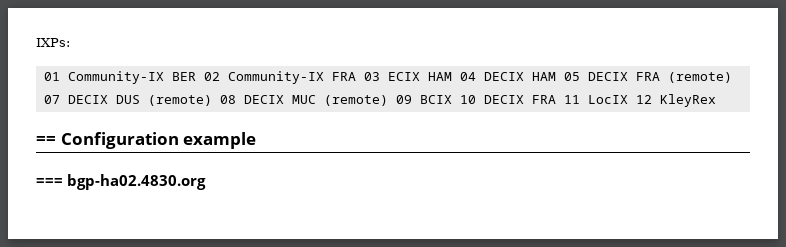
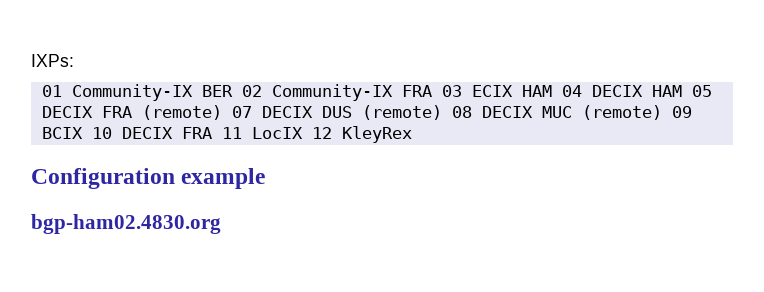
- == Configuration example
+ Configuration example
- === bgp-ha02.4830.org
+ bgp-ham02.4830.org

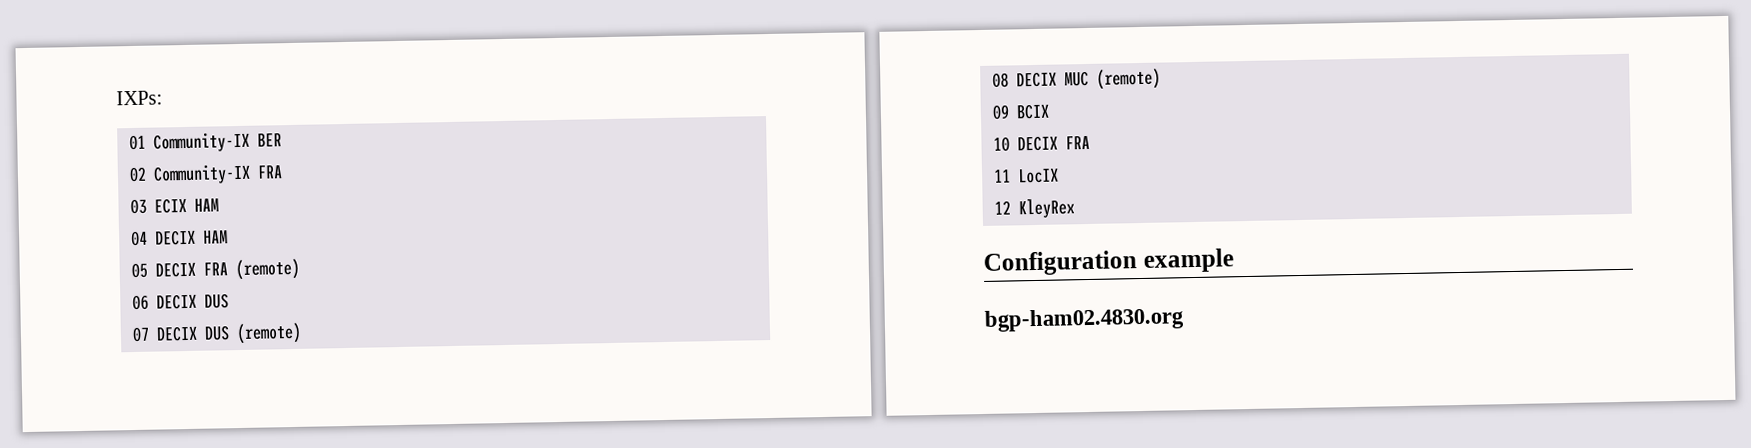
- 01 Community-IX BER 02 Community-IX FRA 03 ECIX HAM 04 DECIX HAM 05 DECIX FRA (remote) 07 DECIX DUS (remote) 08 DECIX MUC (remote) 09 BCIX 10 DECIX FRA 11 LocIX 12 KleyRex
+ 01 Community-IX BER
+ 02 Community-IX FRA
+ 03 ECIX HAM
+ 04 DECIX HAM
+ 05 DECIX FRA (remote)
+ 06 DECIX DUS
+ 07 DECIX DUS (remote)
+ 08 DECIX MUC (remote)
+ 09 BCIX
+ 10 DECIX FRA
+ 11 LocIX
+ 12 KleyRex

